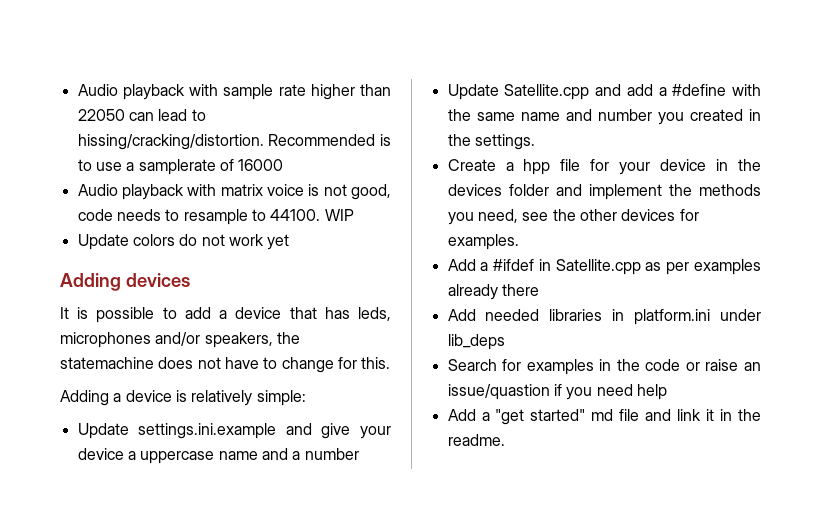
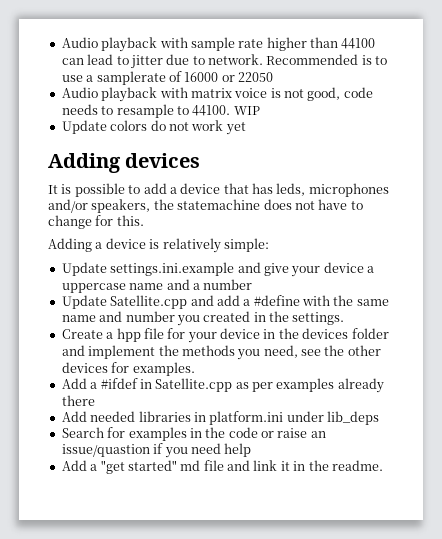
- Audio playback with sample rate higher than 22050 can lead to hissing/cracking/distortion.
+ Audio playback with sample rate higher than 44100 can lead to jitter due to network.
- Recommended is to use a samplerate of 16000
+ Recommended is to use a samplerate of 16000 or 22050

